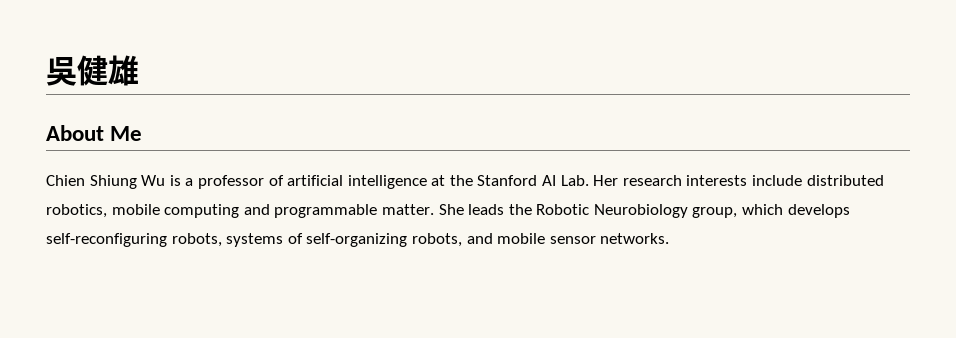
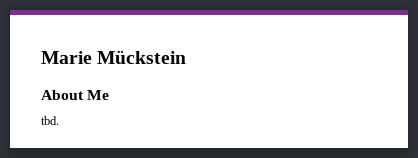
- 吳健雄
+ Marie Mückstein
- Chien Shiung Wu is a professor of artificial intelligence at the Stanford AI Lab. Her research interests include distributed robotics, mobile computing and programmable matter. She leads the Robotic Neurobiology group, which develops self-reconfiguring robots, systems of self-organizing robots, and mobile sensor networks.
+ tbd.

